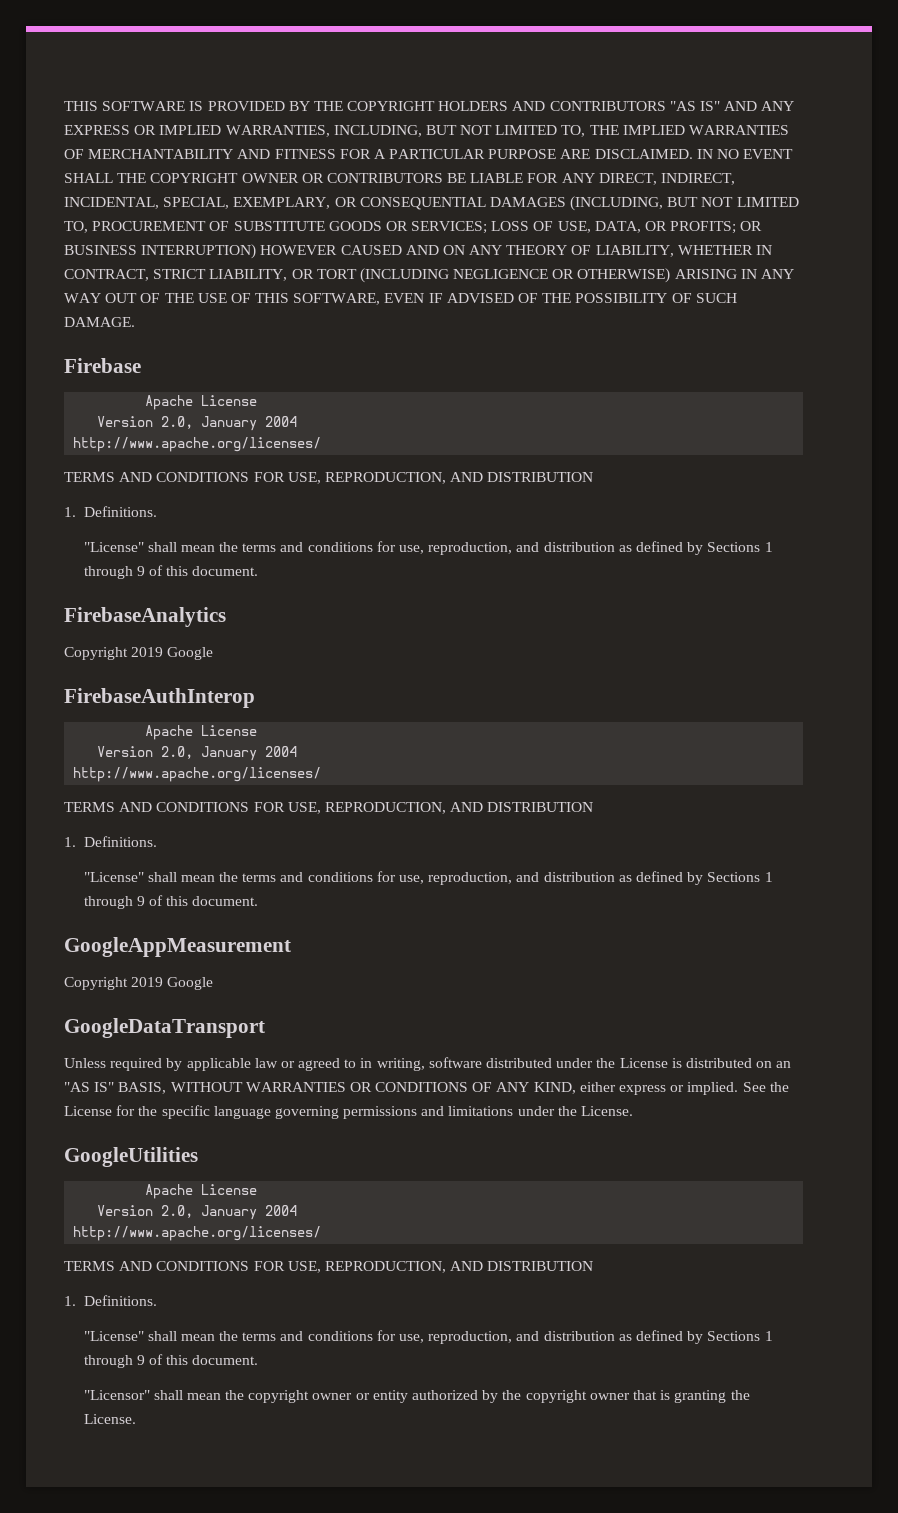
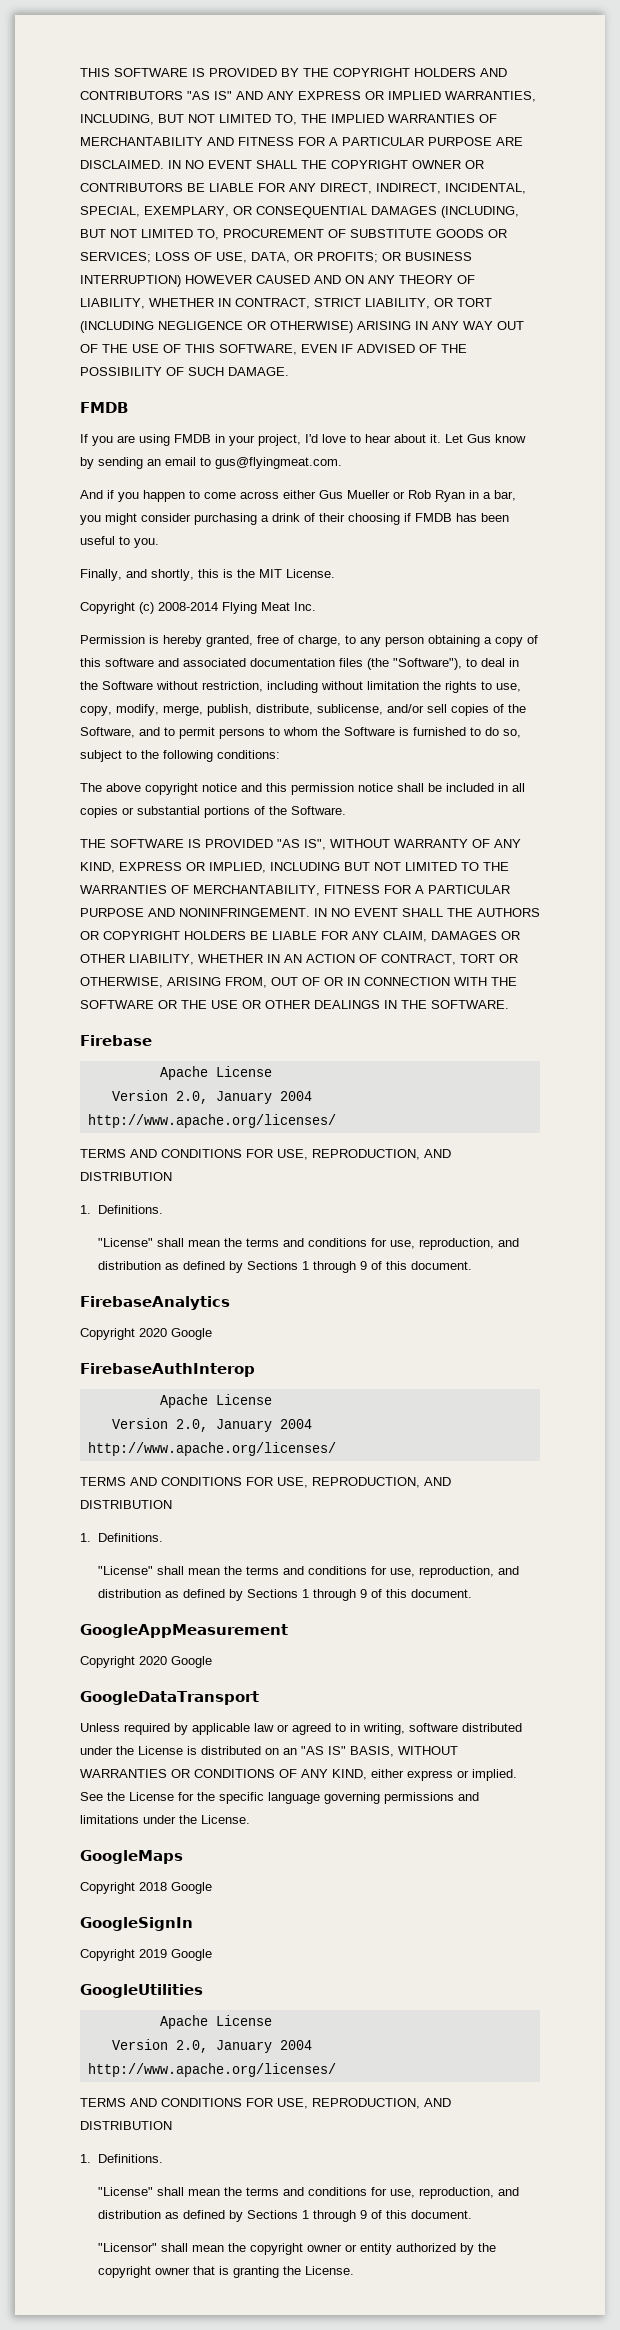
  OR BUSINESS INTERRUPTION) HOWEVER CAUSED AND ON ANY THEORY OF LIABILITY, WHETHER IN CONTRACT, STRICT LIABILITY, OR TORT (INCLUDING NEGLIGENCE OR OTHERWISE) ARISING IN ANY WAY OUT OF THE USE OF THIS SOFTWARE, EVEN IF ADVISED OF THE POSSIBILITY OF SUCH DAMAGE.
+ FMDB
+ If you are using FMDB in your project, I'd love to hear about it. Let Gus know by sending an email to gus@flyingmeat.com.
+ And if you happen to come across either Gus Mueller or Rob Ryan in a bar, you might consider purchasing a drink of their choosing if FMDB has been useful to you.
+ Finally, and shortly, this is the MIT License.
+ Copyright (c) 2008-2014 Flying Meat Inc.
+ Permission is hereby granted, free of charge, to any person obtaining a copy of this software and associated documentation files (the "Software"), to deal in the Software without restriction, including without limitation the rights to use, copy, modify, merge, publish, distribute, sublicense, and/or sell copies of the Software, and to permit persons to whom the Software is furnished to do so, subject to the following conditions:
+ The above copyright notice and this permission notice shall be included in all copies or substantial portions of the Software.
+ THE SOFTWARE IS PROVIDED "AS IS", WITHOUT WARRANTY OF ANY KIND, EXPRESS OR IMPLIED, INCLUDING BUT NOT LIMITED TO THE WARRANTIES OF MERCHANTABILITY, FITNESS FOR A PARTICULAR PURPOSE AND NONINFRINGEMENT. IN NO EVENT SHALL THE AUTHORS OR COPYRIGHT HOLDERS BE LIABLE FOR ANY CLAIM, DAMAGES OR OTHER LIABILITY, WHETHER IN AN ACTION OF CONTRACT, TORT OR OTHERWISE, ARISING FROM, OUT OF OR IN CONNECTION WITH THE SOFTWARE OR THE USE OR OTHER DEALINGS IN THE SOFTWARE.
  FirebaseAnalytics
- Copyright 2019 Google
+ Copyright 2020 Google
  GoogleAppMeasurement
- Copyright 2019 Google
+ Copyright 2020 Google
+ GoogleMaps
+ Copyright 2018 Google
+ GoogleSignIn
+ Copyright 2019 Google

